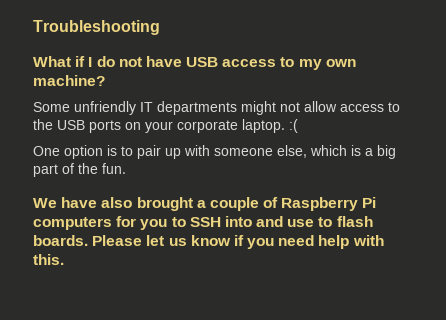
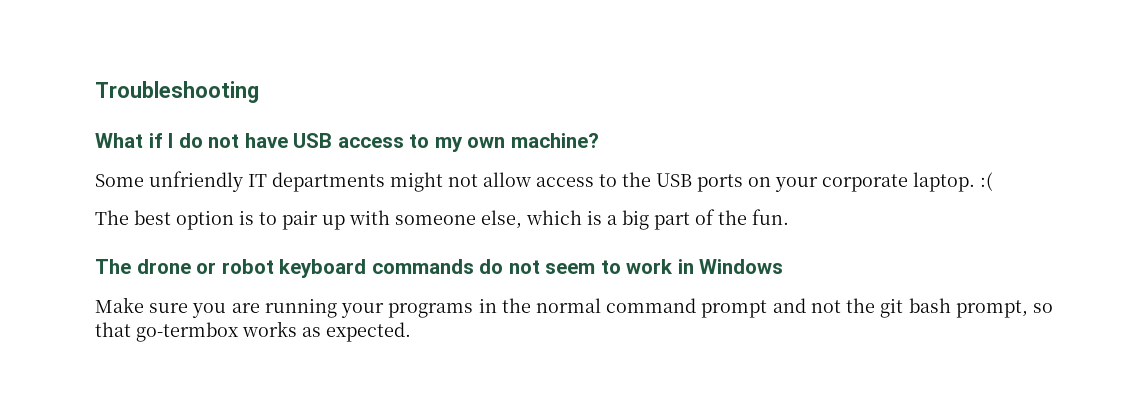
- One option is to pair up with someone else, which is a big part of the fun.
+ The best option is to pair up with someone else, which is a big part of the fun.
- We have also brought a couple of Raspberry Pi computers for you to SSH into and use to flash boards. Please let us know if you need help with this.
+ The drone or robot keyboard commands do not seem to work in Windows
+ Make sure you are running your programs in the normal command prompt and not the git bash prompt, so that go-termbox works as expected.

